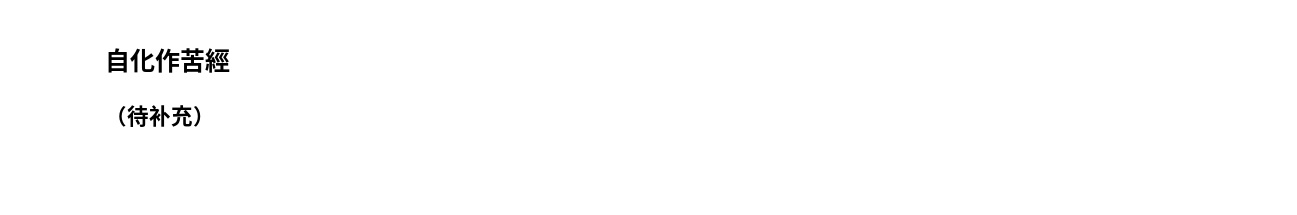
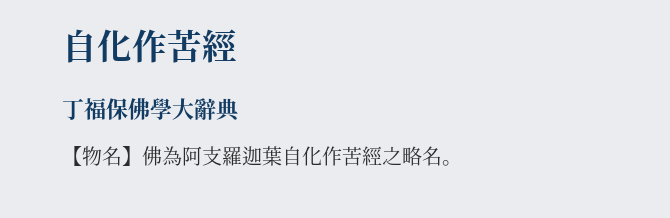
- （待补充）
+ 丁福保佛學大辭典
+ 【物名】佛為阿支羅迦葉自化作苦經之略名。

